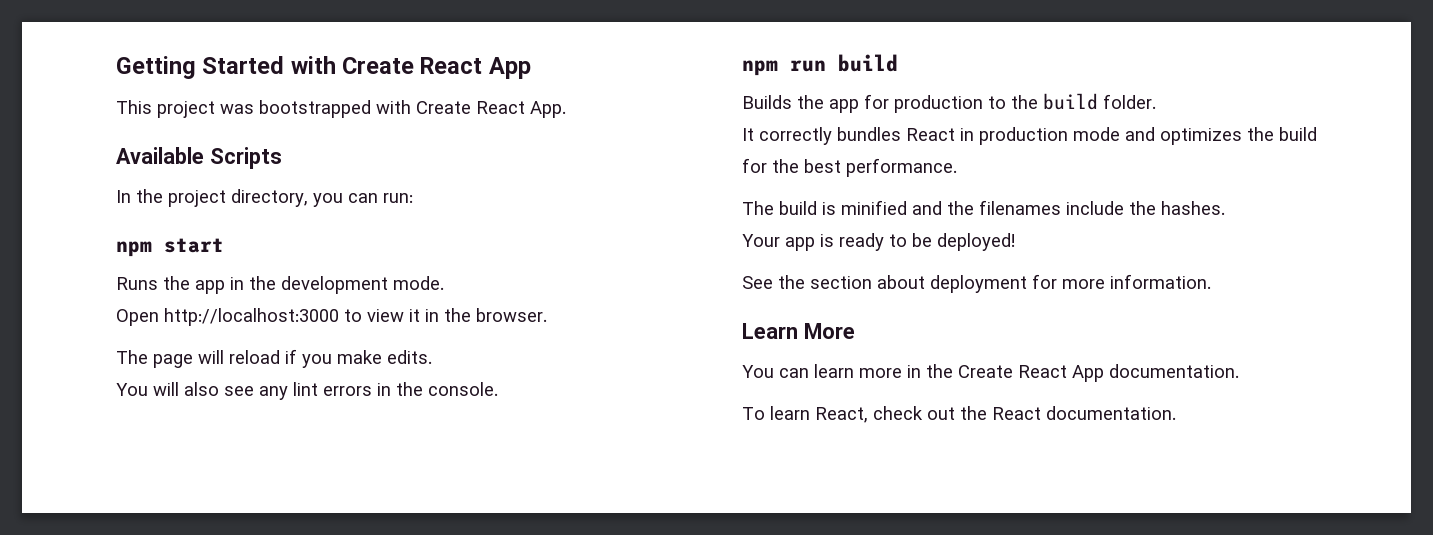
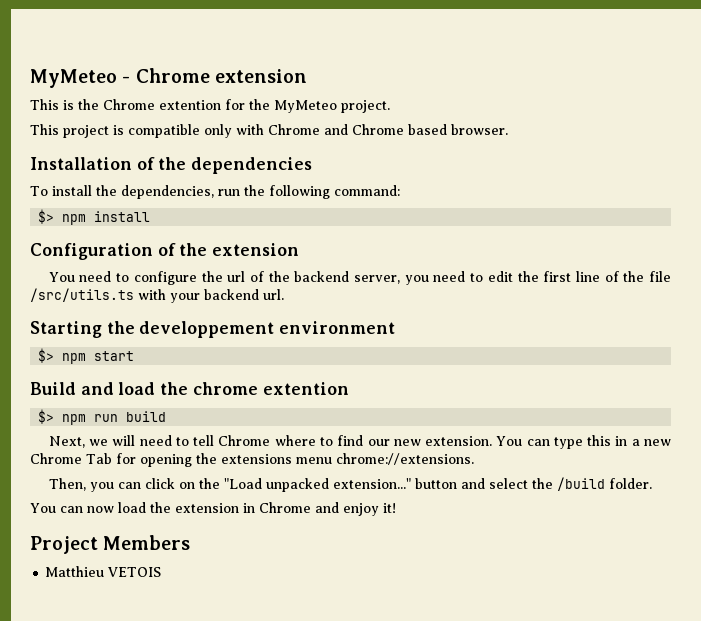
- Getting Started with Create React App
- This project was bootstrapped with Create React App.
- Available Scripts
- In the project directory, you can run:
- npm start
- Runs the app in the development mode.
- Open http://localhost:3000 to view it in the browser.
- The page will reload if you make edits.
- You will also see any lint errors in the console.
- npm run build
- Builds the app for production to the build folder.
- It correctly bundles React in production mode and optimizes the build for the best performance.
- The build is minified and the filenames include the hashes.
- Your app is ready to be deployed!
- See the section about deployment for more information.
- Learn More
- You can learn more in the Create React App documentation.
- To learn React, check out the React documentation.
+ MyMeteo - Chrome extension
+ This is the Chrome extention for the MyMeteo project.
+ This project is compatible only with Chrome and Chrome based browser.
+ Installation of the dependencies
+ To install the dependencies, run the following command:
+ $> npm install
+ Configuration of the extension
+ You need to configure the url of the backend server, you need to edit the first line of the file /src/utils.ts with your backend url.
+ Starting the developpement environment
+ $> npm start
+ Build and load the chrome extention
+ $> npm run build
+ Next, we will need to tell Chrome where to find our new extension. You can type this in a new Chrome Tab for opening the extensions menu chrome://extensions.
+ Then, you can click on the "Load unpacked extension..." button and select the /build folder.
+ You can now load the extension in Chrome and enjoy it!
+ Project Members
+ Matthieu VETOIS

